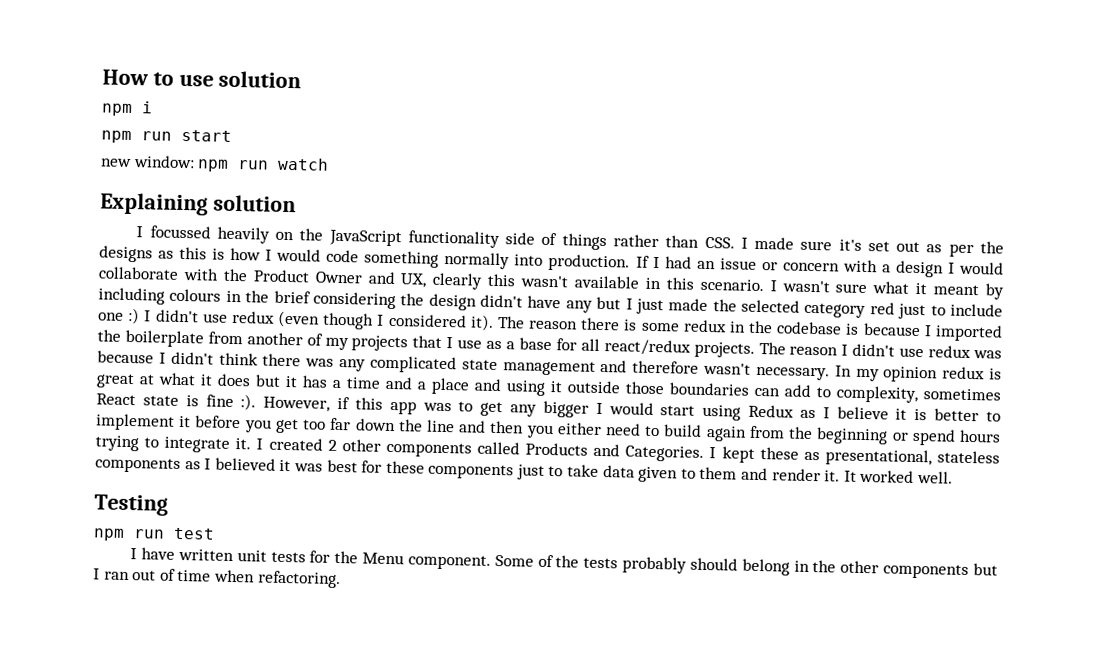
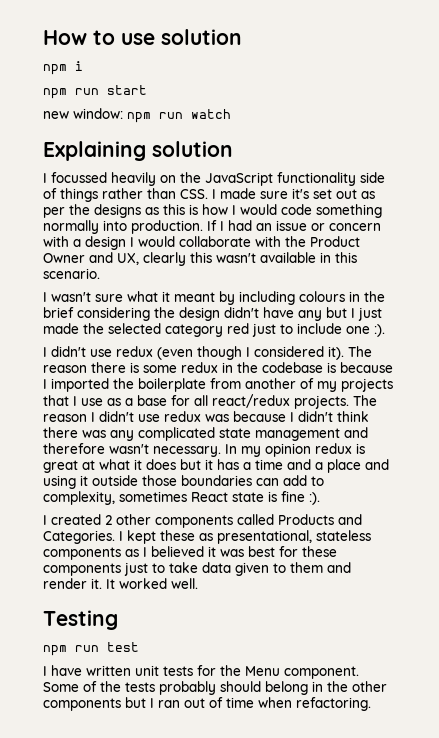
- If I had an issue or concern with a design I would collaborate with the Product Owner and UX, clearly this wasn't available in this scenario. I wasn't sure what it meant by including colours in the brief considering the design didn't have any but I just made the selected category red just to include one :) I didn't use redux (even though I considered it).
+ If I had an issue or concern with a design I would collaborate with the Product Owner and UX, clearly this wasn't available in this scenario.
+ I wasn't sure what it meant by including colours in the brief considering the design didn't have any but I just made the selected category red just to include one :).
+ I didn't use redux (even though I considered it).
- In my opinion redux is great at what it does but it has a time and a place and using it outside those boundaries can add to complexity, sometimes React state is fine :). However, if this app was to get any bigger I would start using Redux as I believe it is better to implement it before you get too far down the line and then you either need to build again from the beginning or spend hours trying to integrate it. I created 2 other components called Products and Categories.
+ In my opinion redux is great at what it does but it has a time and a place and using it outside those boundaries can add to complexity, sometimes React state is fine :).
+ I created 2 other components called Products and Categories.

